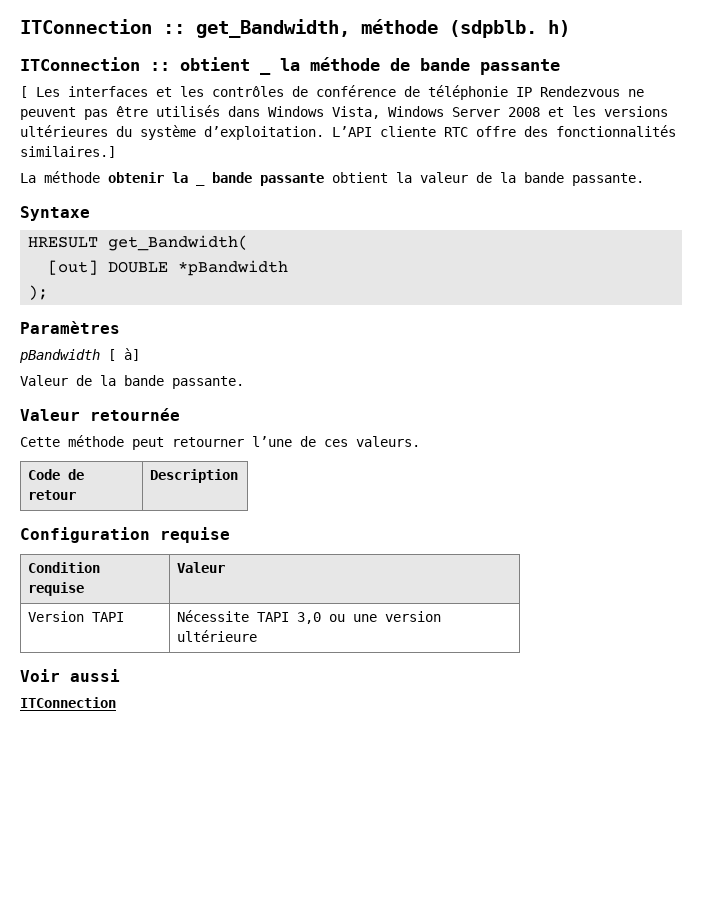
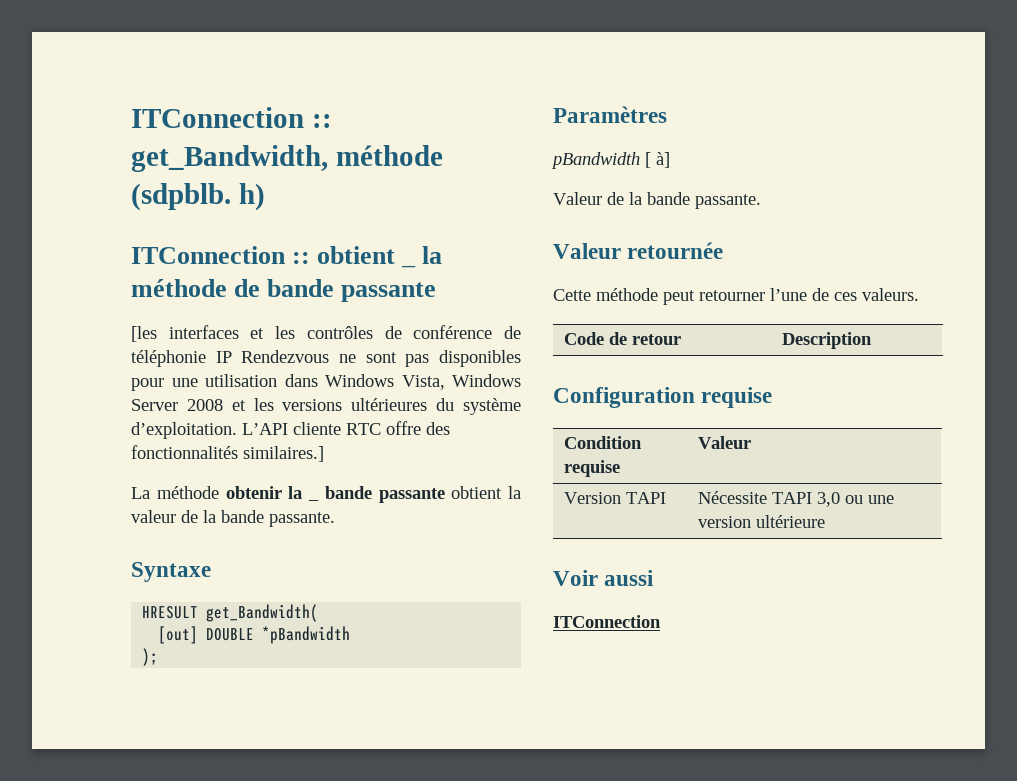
- [ Les interfaces et les contrôles de conférence de téléphonie IP Rendezvous ne peuvent pas être utilisés dans Windows Vista, Windows Server 2008 et les versions ultérieures du système d’exploitation.
+ [les interfaces et les contrôles de conférence de téléphonie IP Rendezvous ne sont pas disponibles pour une utilisation dans Windows Vista, Windows Server 2008 et les versions ultérieures du système d’exploitation.

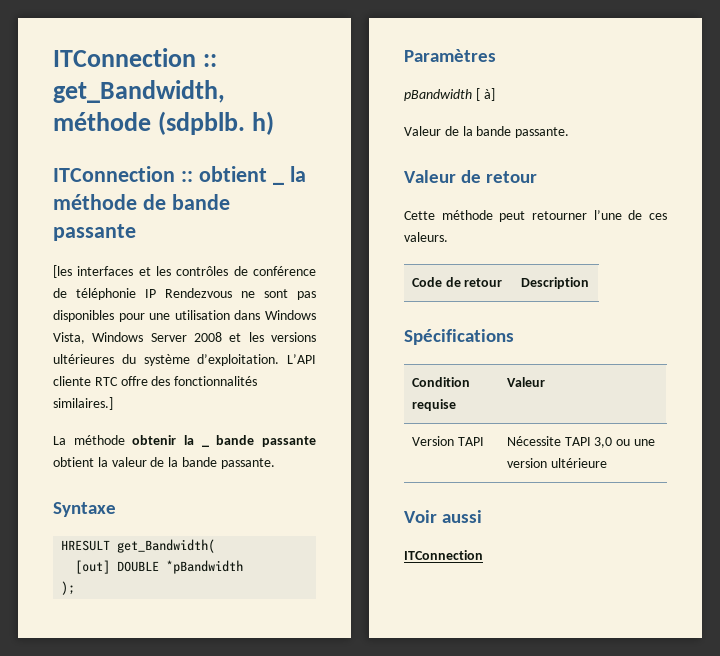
- Valeur retournée
+ Valeur de retour
- Configuration requise
+ Spécifications

